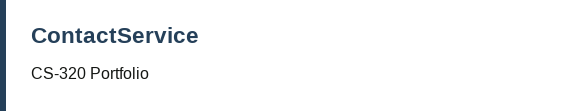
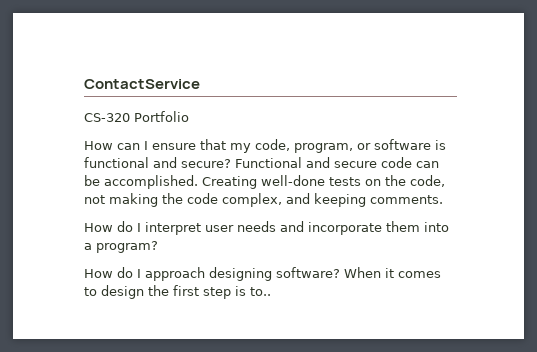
+ How can I ensure that my code, program, or software is functional and secure? Functional and secure code can be accomplished. Creating well-done tests on the code, not making the code complex, and keeping comments.
+ How do I interpret user needs and incorporate them into a program?
+ How do I approach designing software? When it comes to design the first step is to..

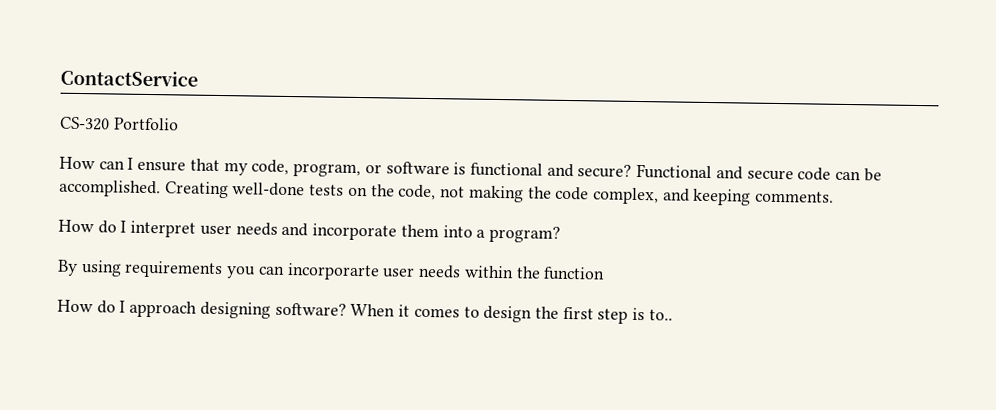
+ By using requirements you can incorporarte user needs within the function

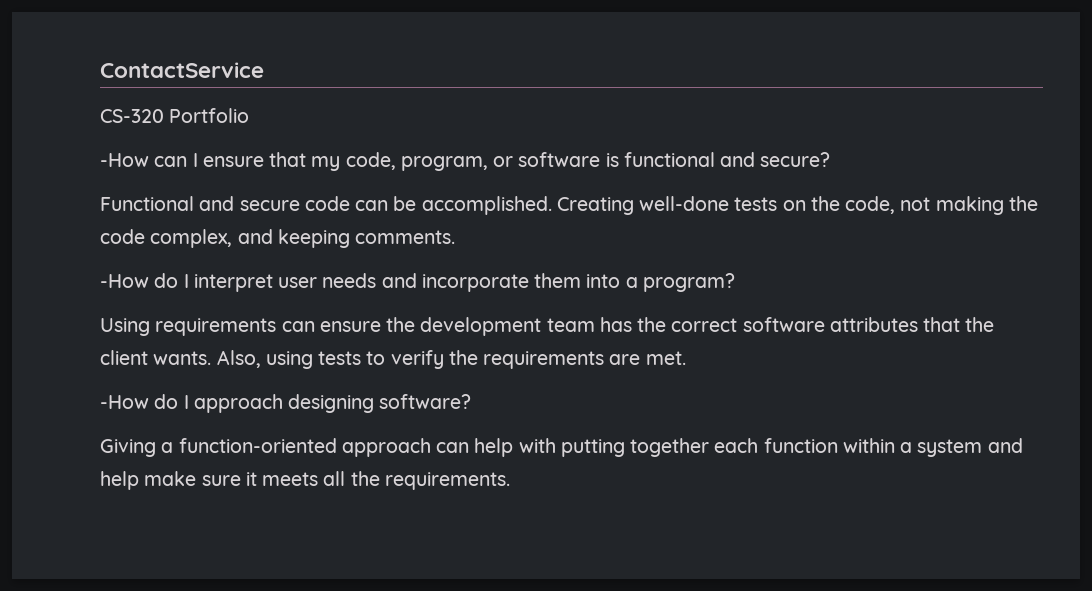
- How can I ensure that my code, program, or software is functional and secure? Functional and secure code can be accomplished.
+ -How can I ensure that my code, program, or software is functional and secure?
+ Functional and secure code can be accomplished.
- How do I interpret user needs and incorporate them into a program?
+ -How do I interpret user needs and incorporate them into a program?
- By using requirements you can incorporarte user needs within the function
- How do I approach designing software? When it comes to design the first step is to..
+ Using requirements can ensure the development team has the correct software attributes that the client wants. Also, using tests to verify the requirements are met.
+ -How do I approach designing software?
+ Giving a function-oriented approach can help with putting together each function within a system and help make sure it meets all the requirements.

